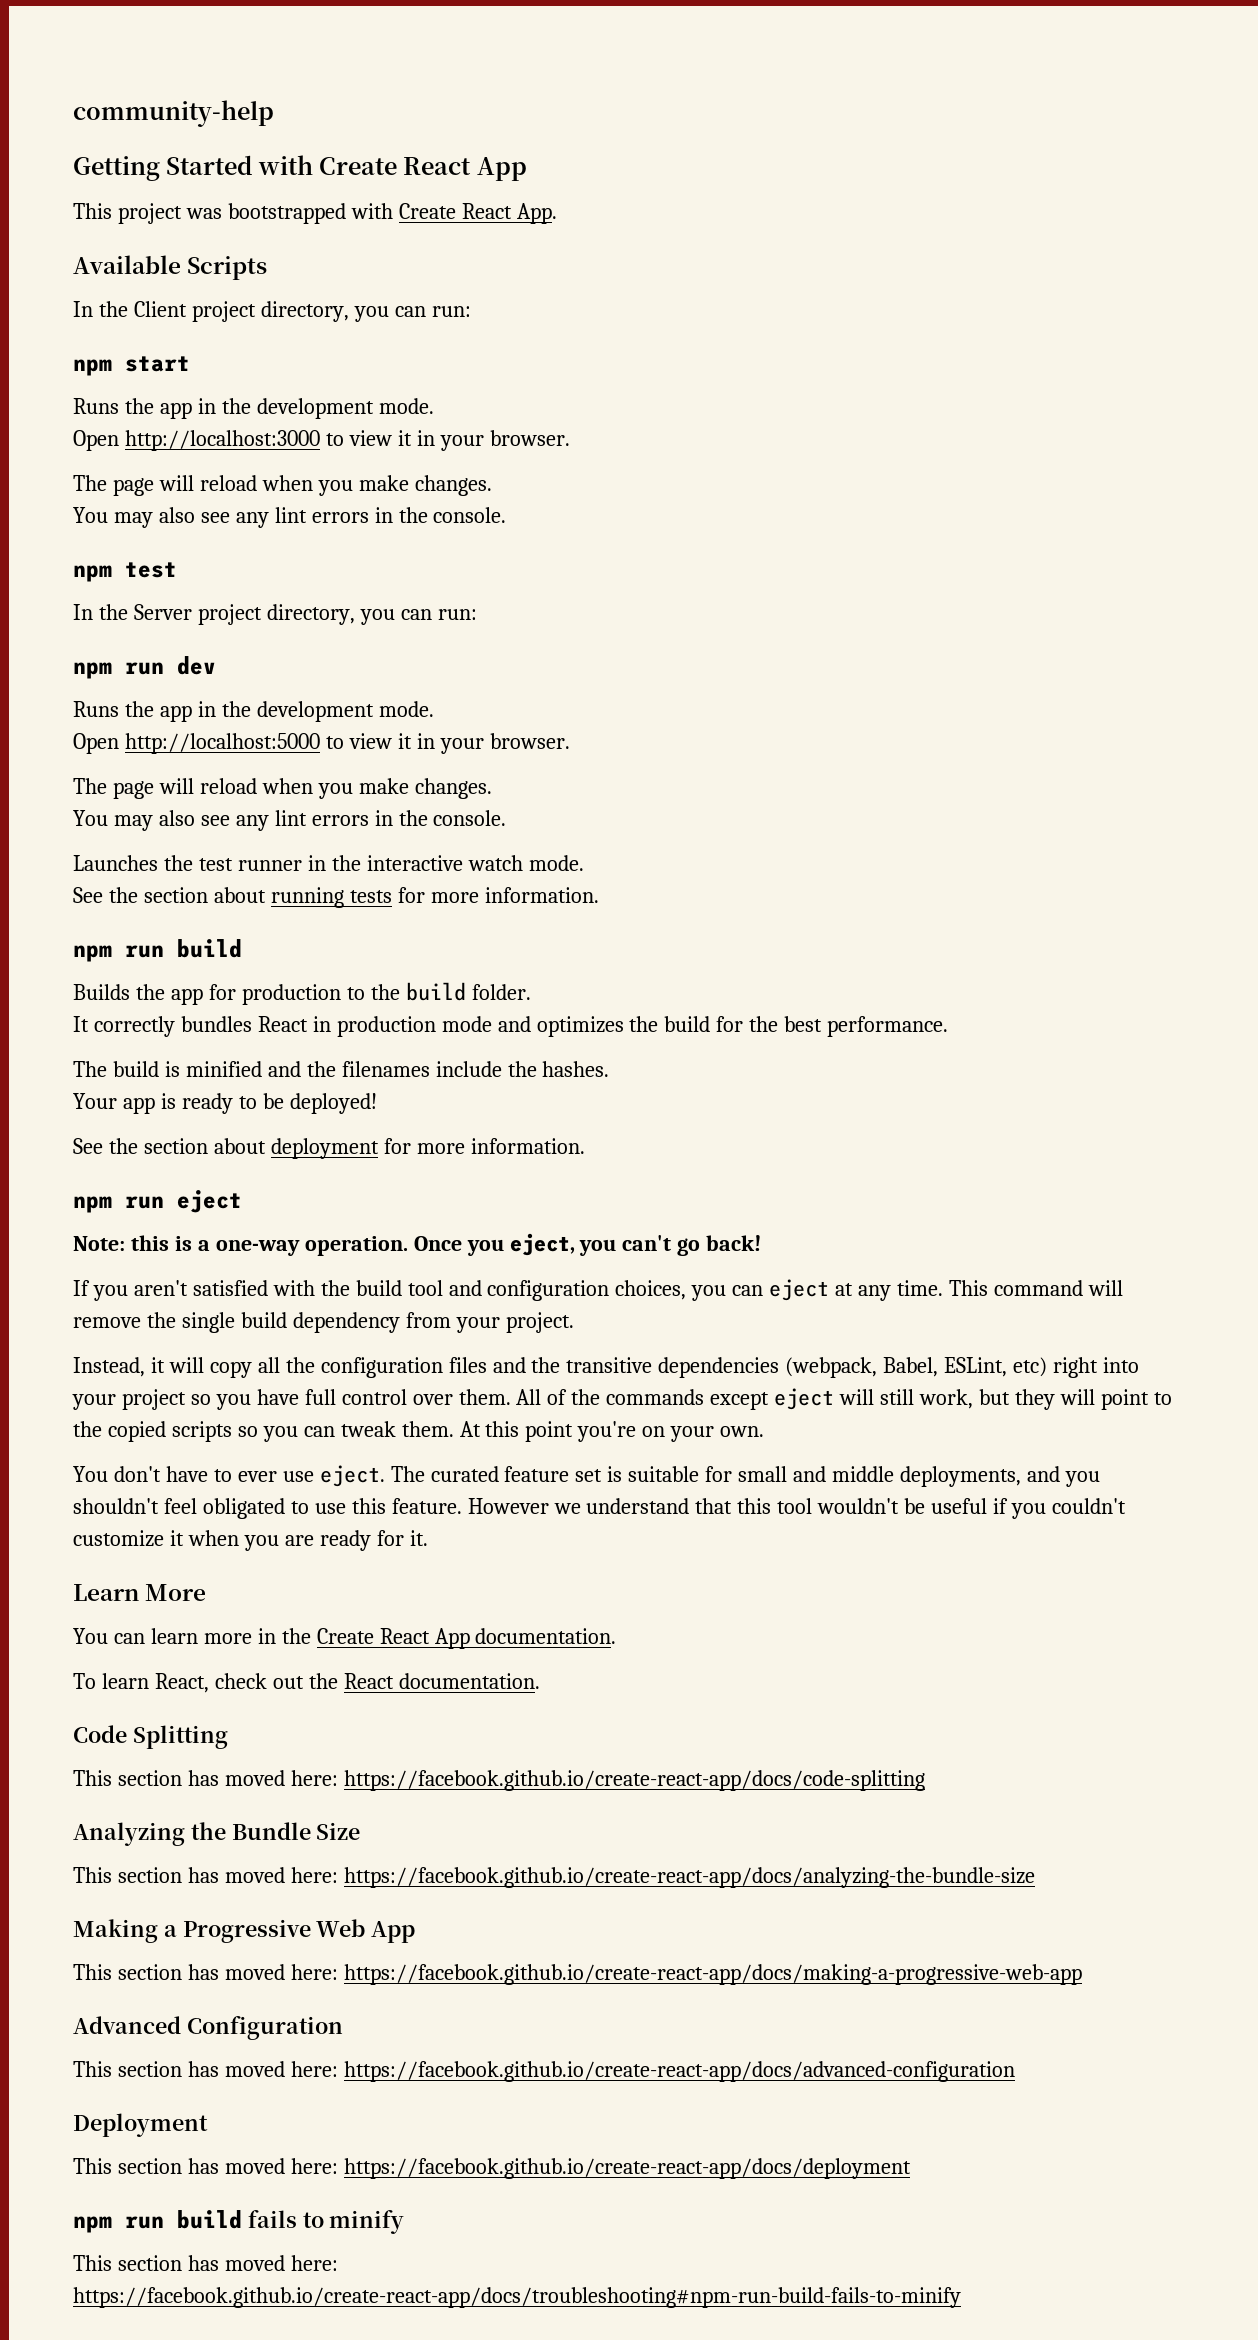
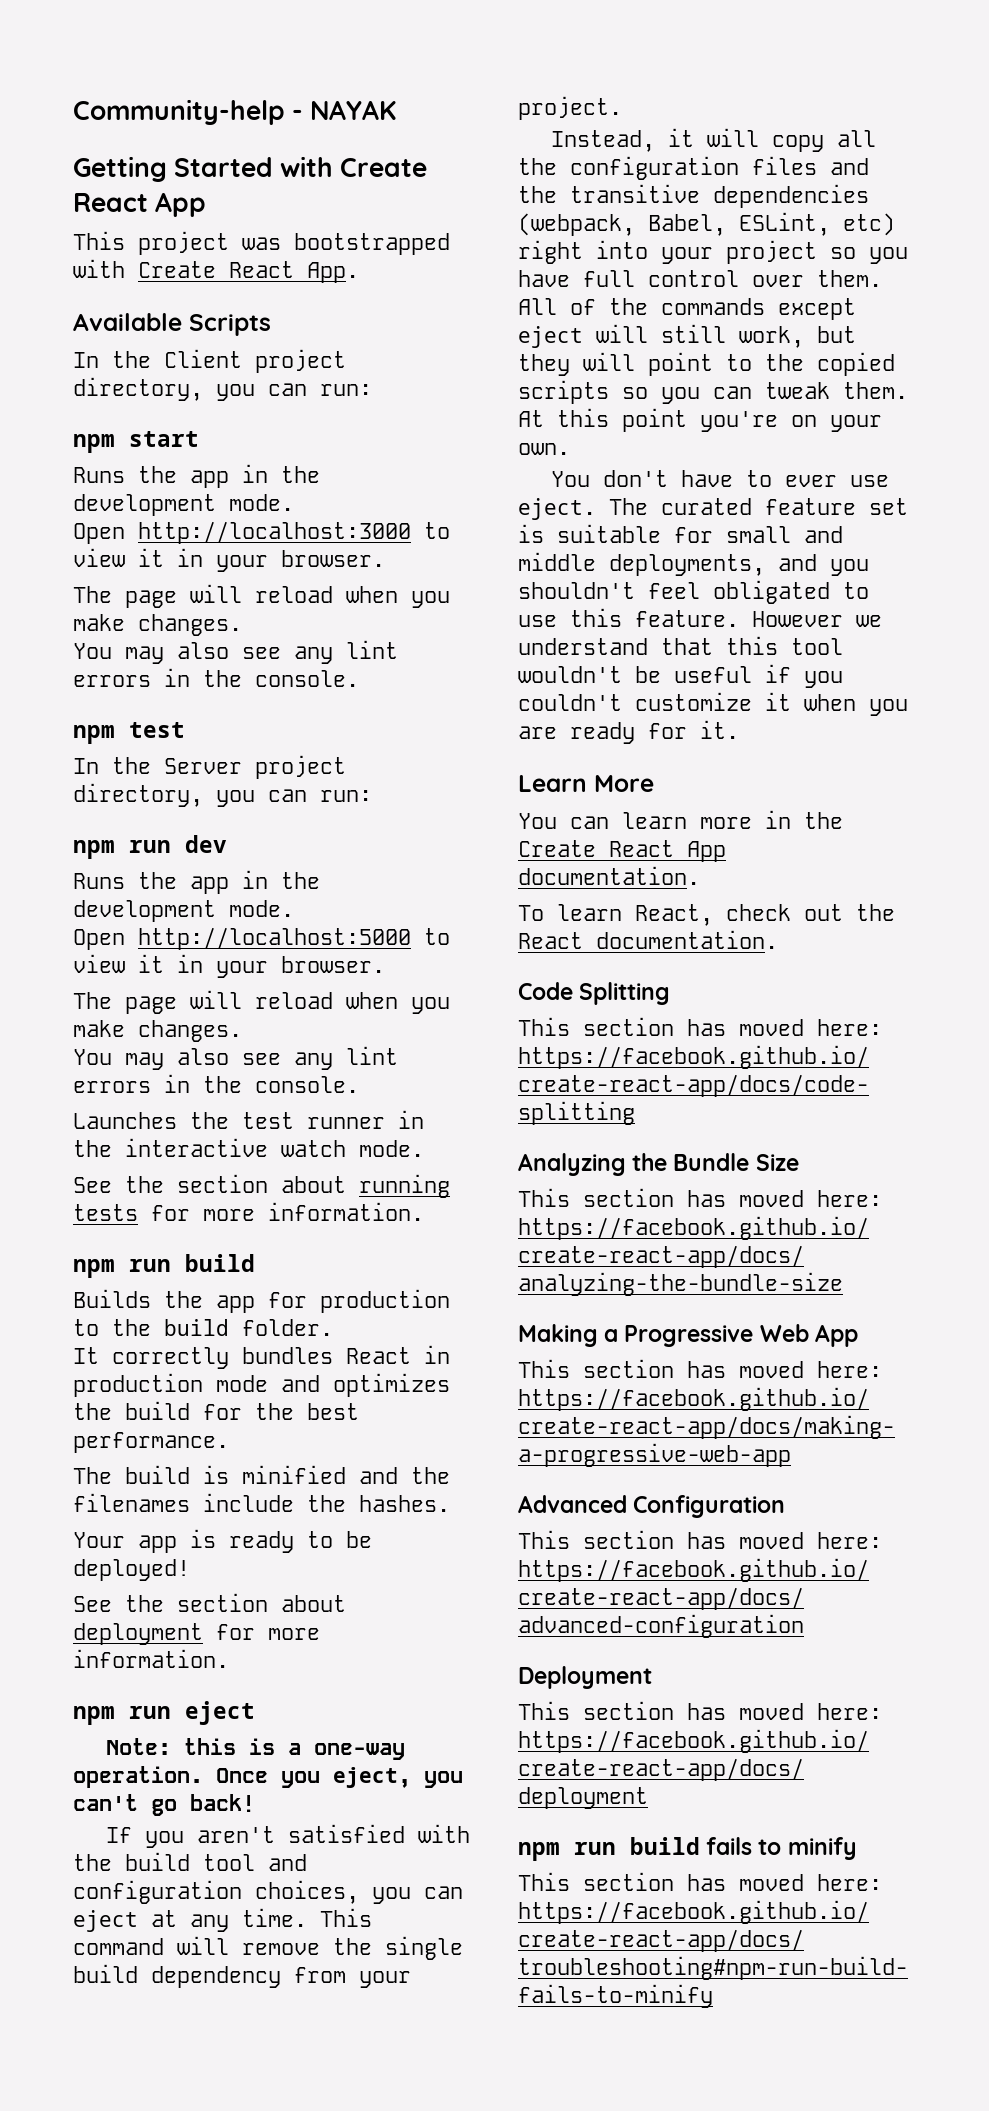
- community-help
+ Community-help - NAYAK

